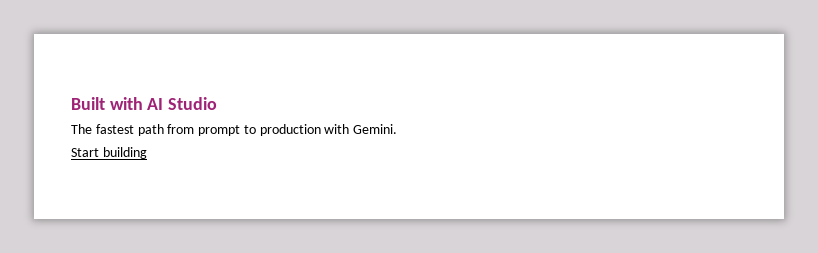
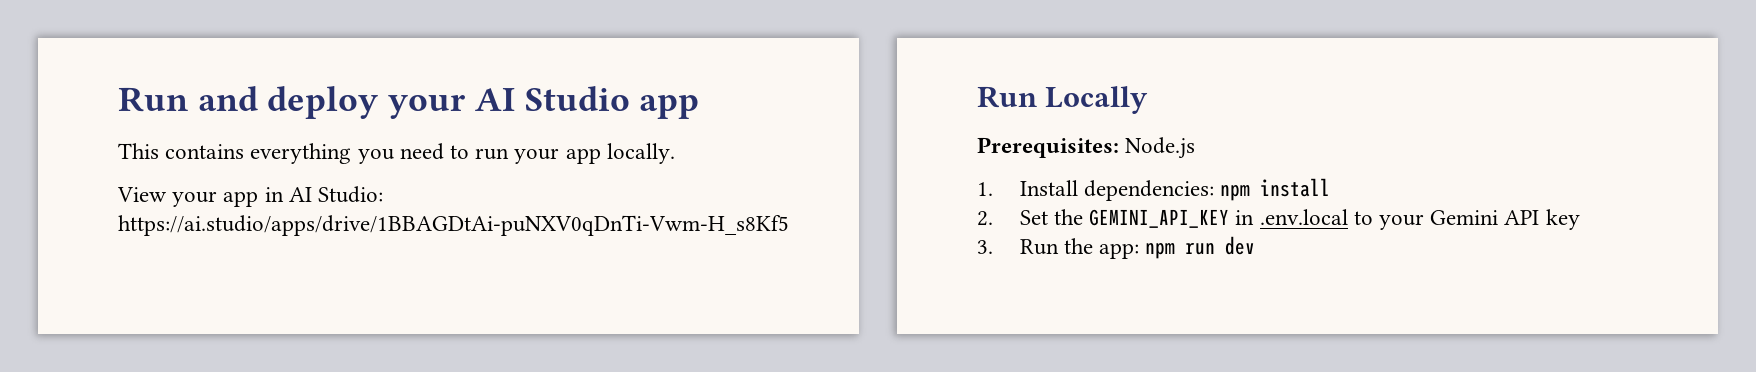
- Built with AI Studio
- The fastest path from prompt to production with Gemini.
- Start building
+ Run and deploy your AI Studio app
+ This contains everything you need to run your app locally.
+ View your app in AI Studio: https://ai.studio/apps/drive/1BBAGDtAi-puNXV0qDnTi-Vwm-H_s8Kf5
+ Run Locally
+ Prerequisites: Node.js
+ 1. Install dependencies: npm install
+ 2. Set the GEMINI_API_KEY in .env.local to your Gemini API key
+ 3. Run the app: npm run dev

